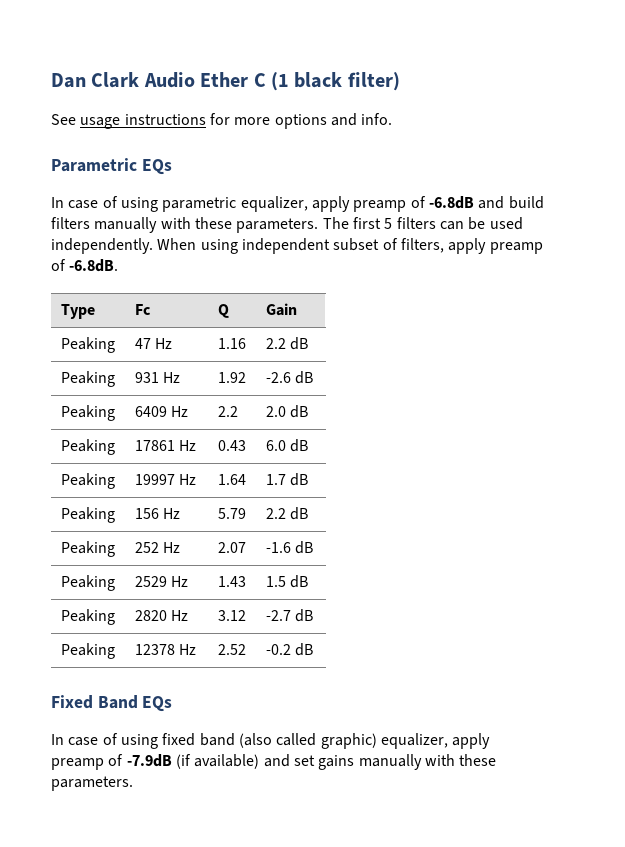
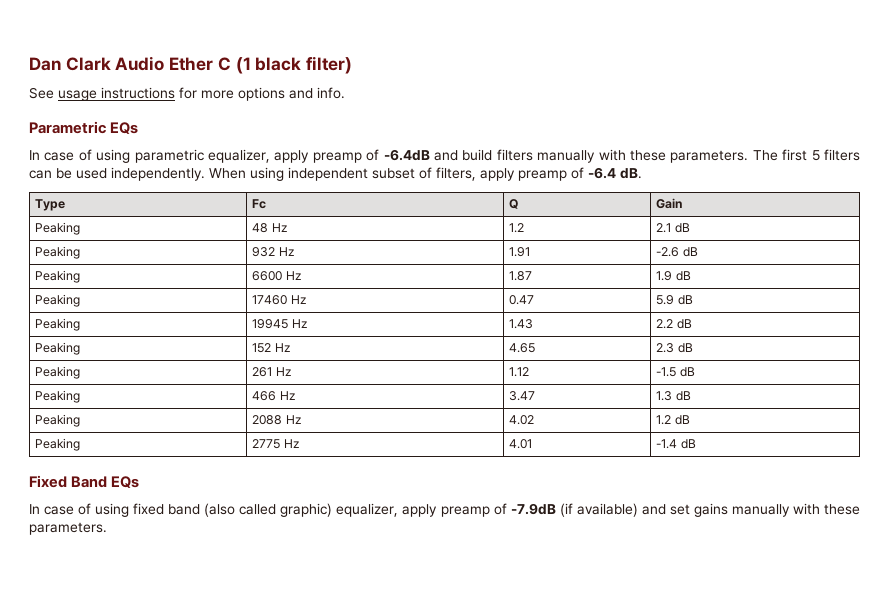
- In case of using parametric equalizer, apply preamp of -6.8dB and build filters manually with these parameters.
+ In case of using parametric equalizer, apply preamp of -6.4dB and build filters manually with these parameters.
- When using independent subset of filters, apply preamp of -6.8dB.
+ When using independent subset of filters, apply preamp of -6.4 dB.
- Peaking | 47 Hz | 1.16 | 2.2 dB
- Peaking | 931 Hz | 1.92 | -2.6 dB
- Peaking | 6409 Hz | 2.2 | 2.0 dB
- Peaking | 17861 Hz | 0.43 | 6.0 dB
- Peaking | 19997 Hz | 1.64 | 1.7 dB
- Peaking | 156 Hz | 5.79 | 2.2 dB
- Peaking | 252 Hz | 2.07 | -1.6 dB
- Peaking | 2529 Hz | 1.43 | 1.5 dB
- Peaking | 2820 Hz | 3.12 | -2.7 dB
- Peaking | 12378 Hz | 2.52 | -0.2 dB
+ Peaking | 48 Hz | 1.2 | 2.1 dB
+ Peaking | 932 Hz | 1.91 | -2.6 dB
+ Peaking | 6600 Hz | 1.87 | 1.9 dB
+ Peaking | 17460 Hz | 0.47 | 5.9 dB
+ Peaking | 19945 Hz | 1.43 | 2.2 dB
+ Peaking | 152 Hz | 4.65 | 2.3 dB
+ Peaking | 261 Hz | 1.12 | -1.5 dB
+ Peaking | 466 Hz | 3.47 | 1.3 dB
+ Peaking | 2088 Hz | 4.02 | 1.2 dB
+ Peaking | 2775 Hz | 4.01 | -1.4 dB

